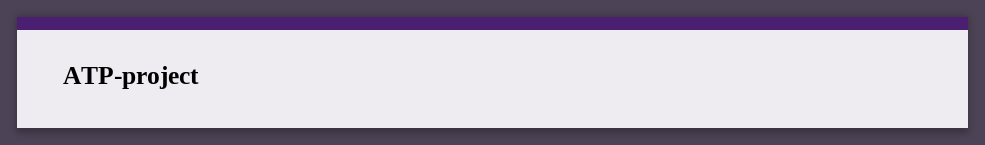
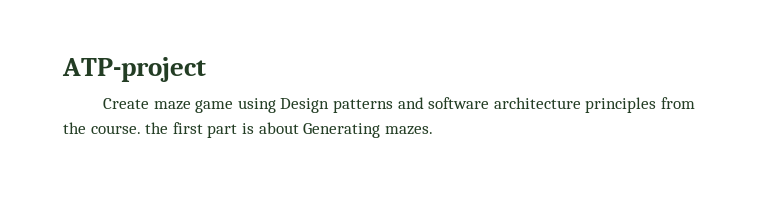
+ Create maze game using Design patterns and software architecture principles from the course. the first part is about Generating mazes.

